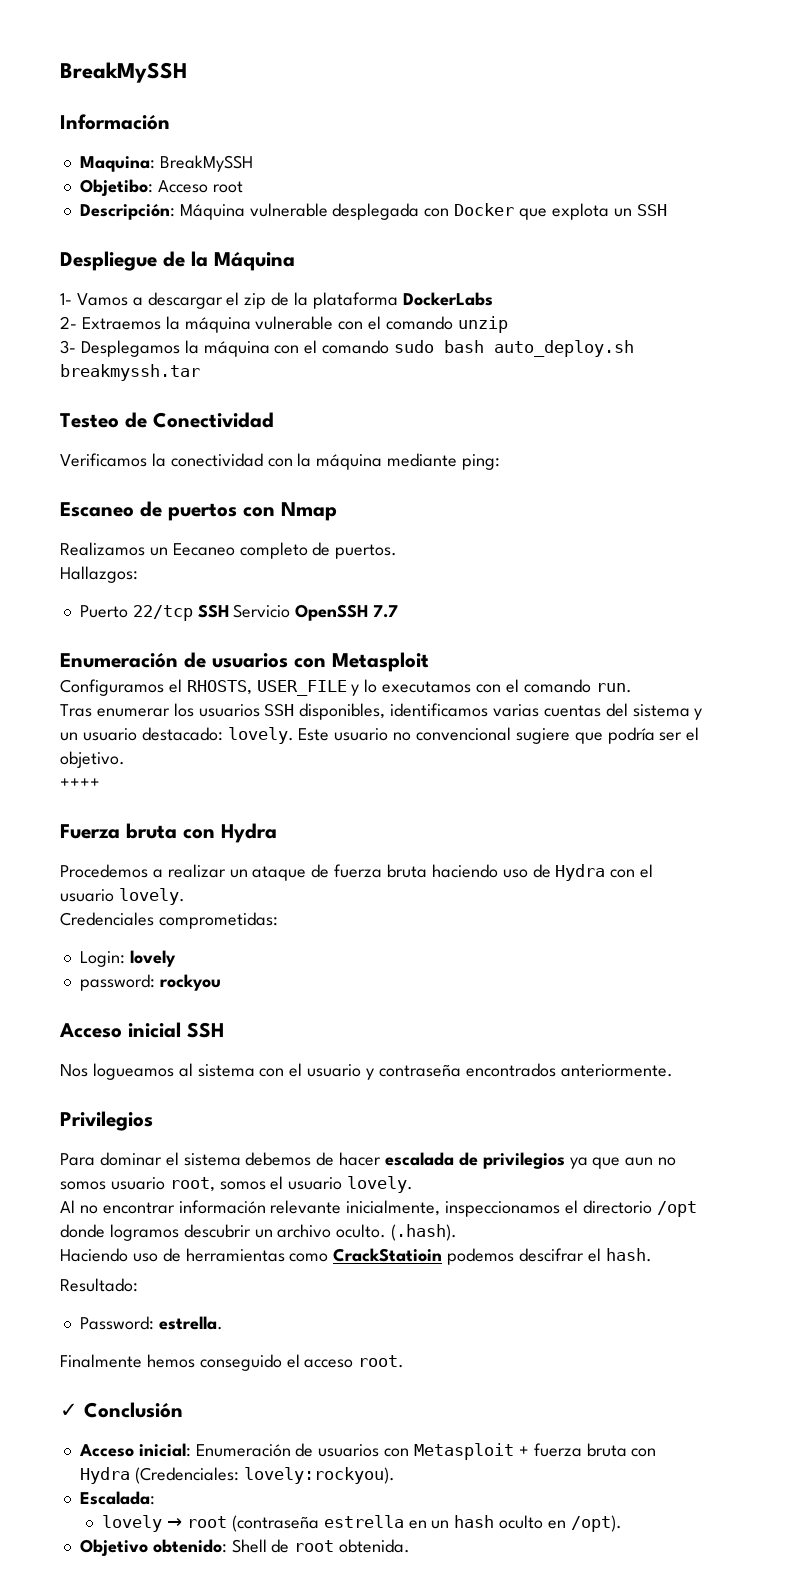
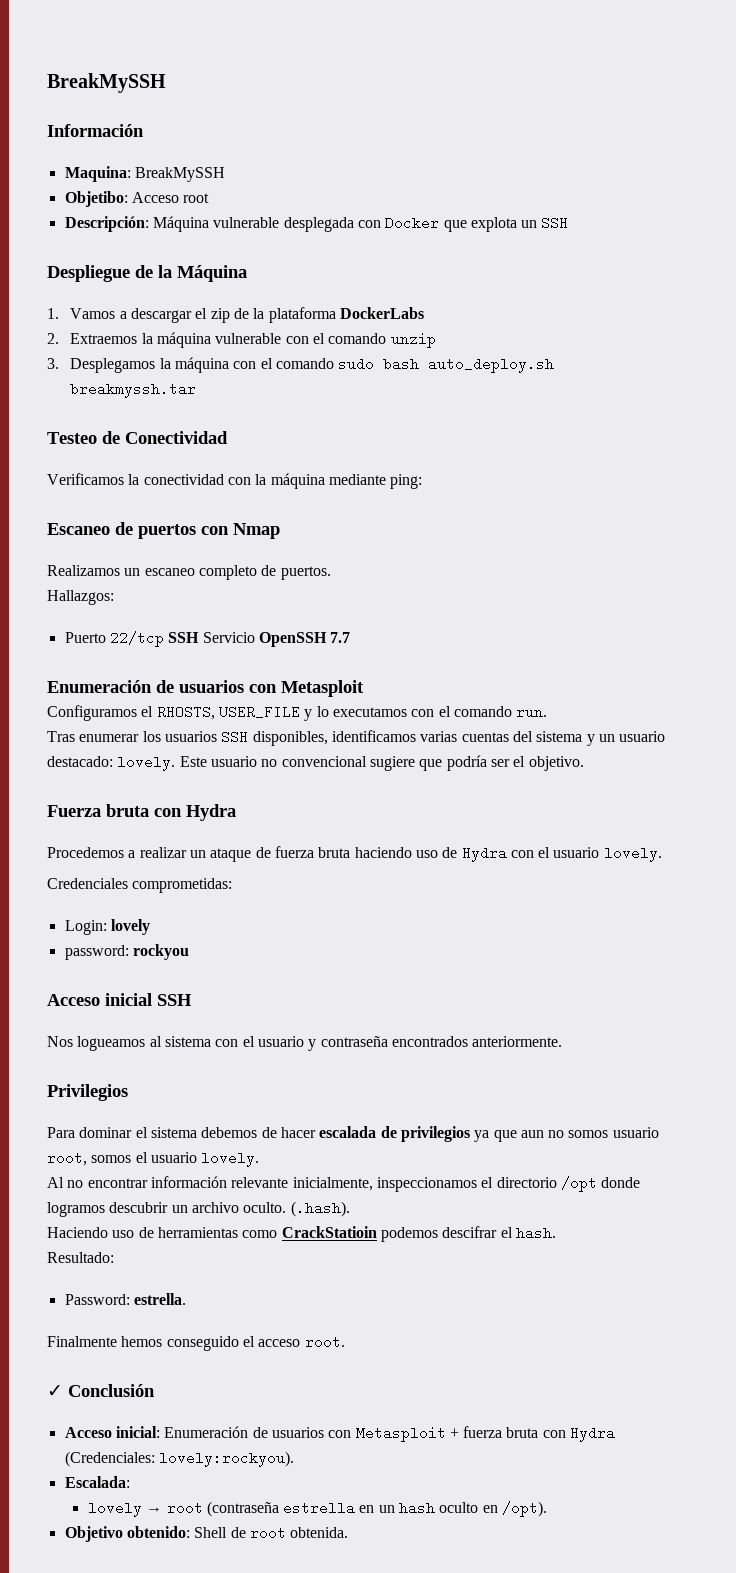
- 1- Vamos a descargar el zip de la plataforma DockerLabs
+ 1. Vamos a descargar el zip de la plataforma DockerLabs
- 2- Extraemos la máquina vulnerable con el comando unzip
+ 2. Extraemos la máquina vulnerable con el comando unzip
- 3- Desplegamos la máquina con el comando sudo bash auto_deploy.sh breakmyssh.tar
+ 3. Desplegamos la máquina con el comando sudo bash auto_deploy.sh breakmyssh.tar
- Realizamos un Eecaneo completo de puertos.
+ Realizamos un escaneo completo de puertos.
- ++++

